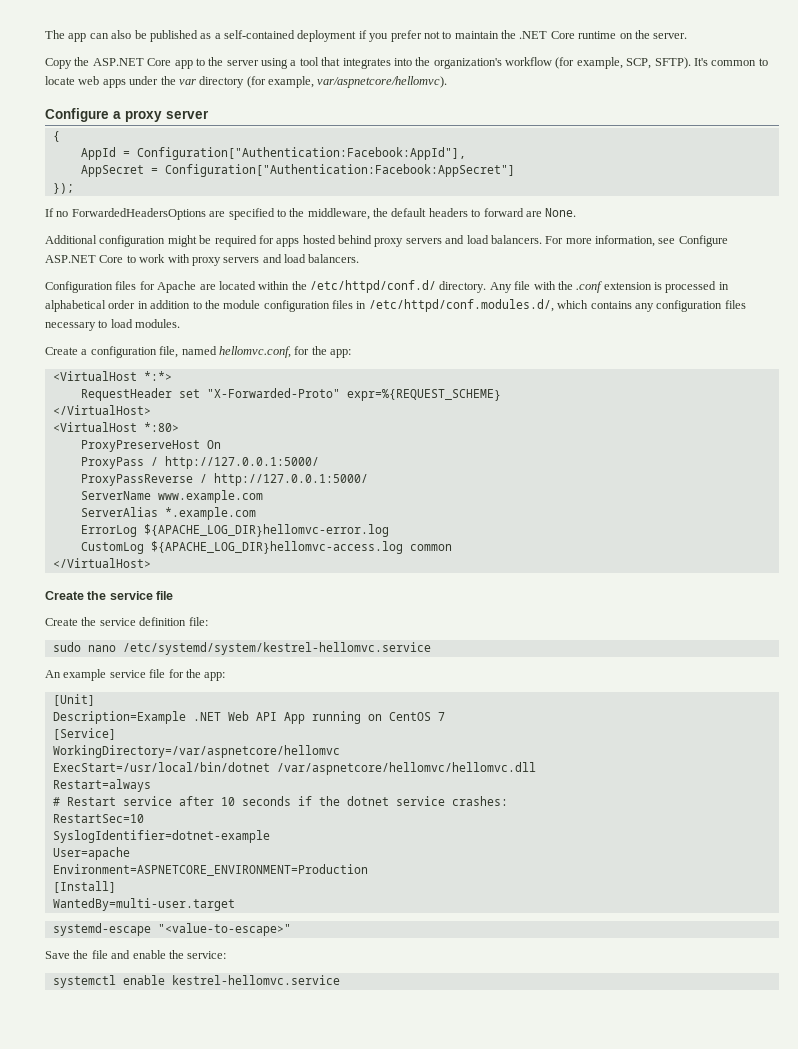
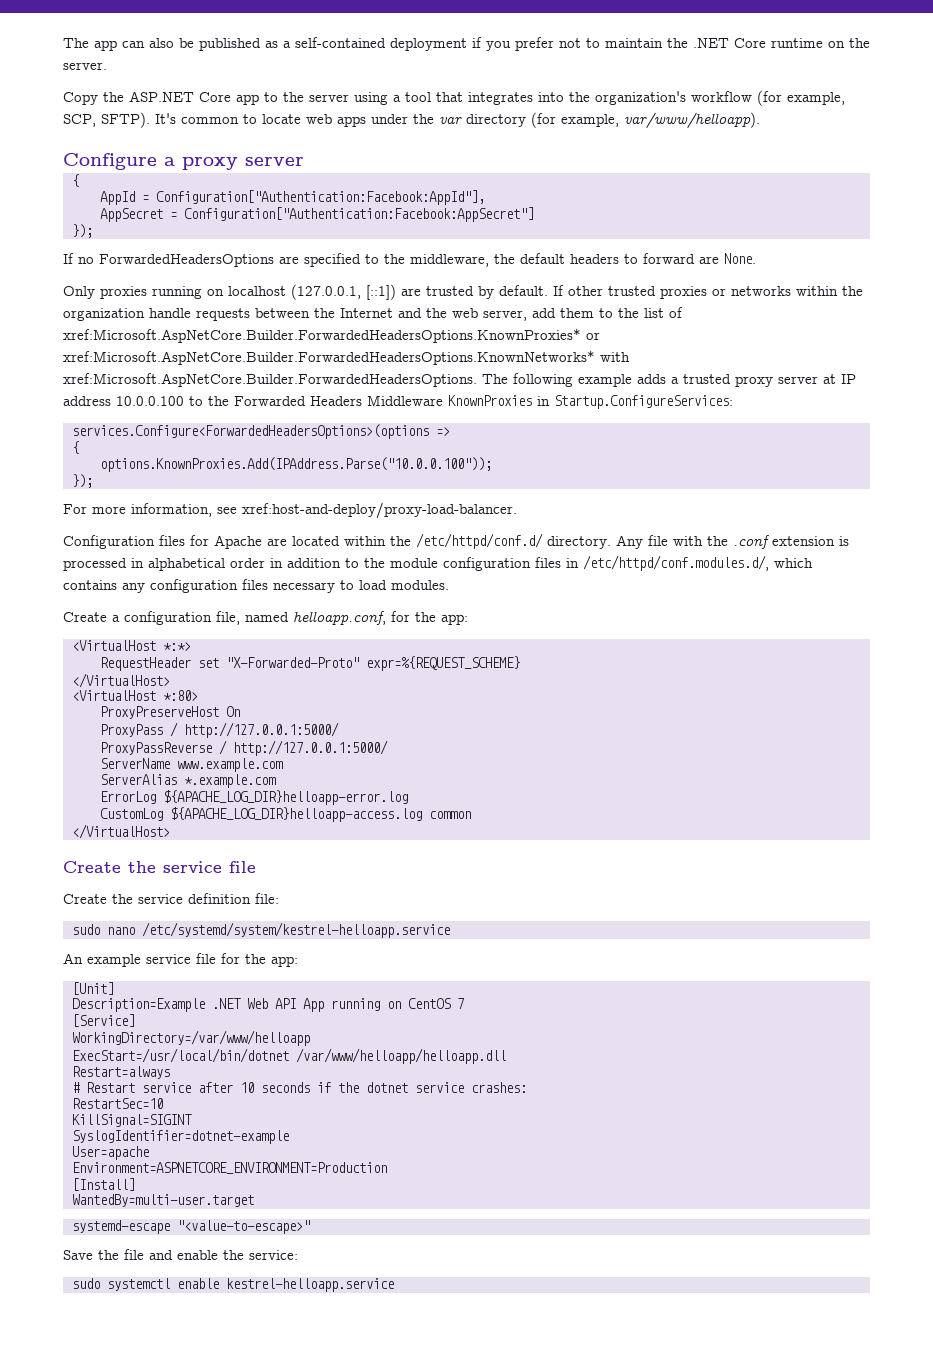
- It's common to locate web apps under the var directory (for example, var/aspnetcore/hellomvc).
+ It's common to locate web apps under the var directory (for example, var/www/helloapp).
- Additional configuration might be required for apps hosted behind proxy servers and load balancers. For more information, see Configure ASP.NET Core to work with proxy servers and load balancers.
+ Only proxies running on localhost (127.0.0.1, [::1]) are trusted by default. If other trusted proxies or networks within the organization handle requests between the Internet and the web server, add them to the list of xref:Microsoft.AspNetCore.Builder.ForwardedHeadersOptions.KnownProxies* or xref:Microsoft.AspNetCore.Builder.ForwardedHeadersOptions.KnownNetworks* with xref:Microsoft.AspNetCore.Builder.ForwardedHeadersOptions. The following example adds a trusted proxy server at IP address 10.0.0.100 to the Forwarded Headers Middleware KnownProxies in Startup.ConfigureServices:
+ services.Configure<ForwardedHeadersOptions>(options =>
+ {
+ options.KnownProxies.Add(IPAddress.Parse("10.0.0.100"));
+ });
+ For more information, see xref:host-and-deploy/proxy-load-balancer.
- Create a configuration file, named hellomvc.conf, for the app:
+ Create a configuration file, named helloapp.conf, for the app:
- ErrorLog ${APACHE_LOG_DIR}hellomvc-error.log
+ ErrorLog ${APACHE_LOG_DIR}helloapp-error.log
- CustomLog ${APACHE_LOG_DIR}hellomvc-access.log common
+ CustomLog ${APACHE_LOG_DIR}helloapp-access.log common
- sudo nano /etc/systemd/system/kestrel-hellomvc.service
+ sudo nano /etc/systemd/system/kestrel-helloapp.service
- WorkingDirectory=/var/aspnetcore/hellomvc
+ WorkingDirectory=/var/www/helloapp
- ExecStart=/usr/local/bin/dotnet /var/aspnetcore/hellomvc/hellomvc.dll
+ ExecStart=/usr/local/bin/dotnet /var/www/helloapp/helloapp.dll
+ KillSignal=SIGINT
- systemctl enable kestrel-hellomvc.service
+ sudo systemctl enable kestrel-helloapp.service

